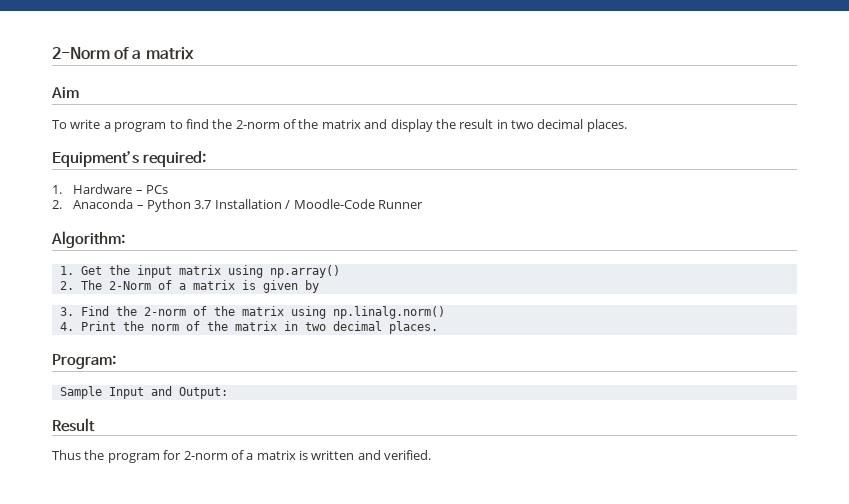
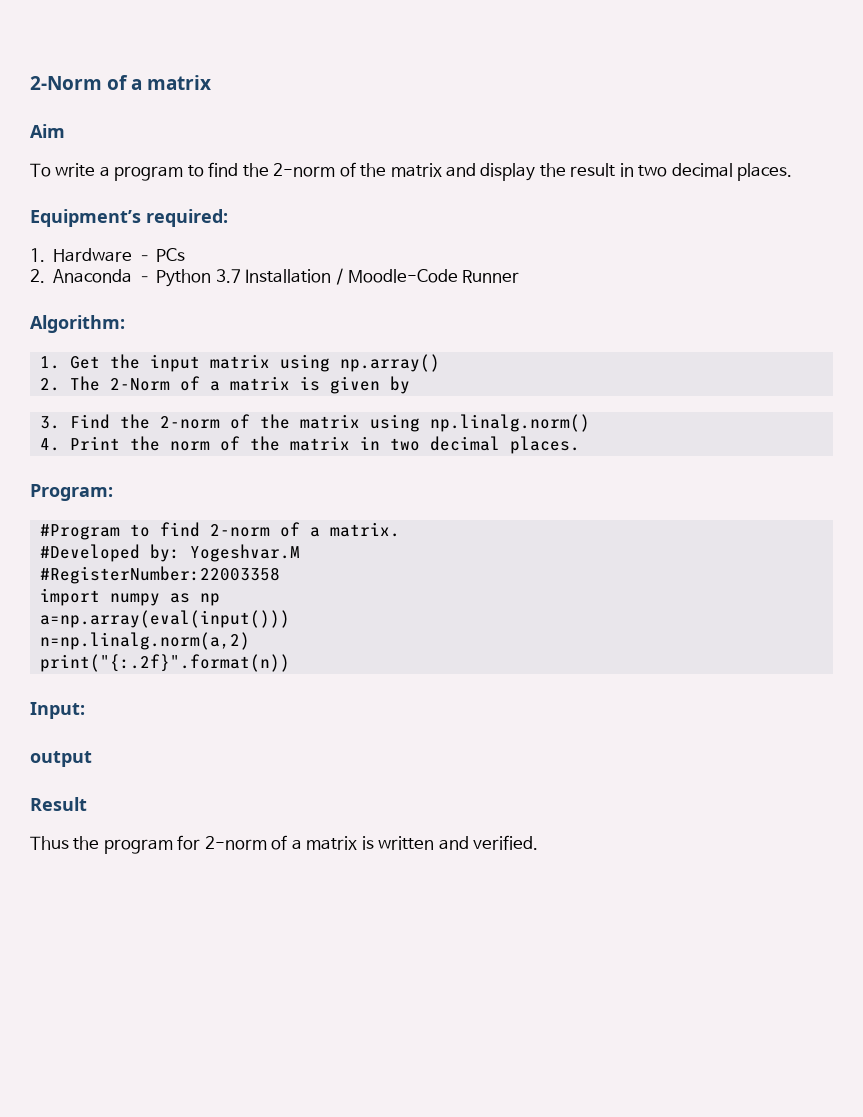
- Sample Input and Output:
+ #Program to find 2-norm of a matrix.
+ #Developed by: Yogeshvar.M
+ #RegisterNumber:22003358
+ import numpy as np
+ a=np.array(eval(input()))
+ n=np.linalg.norm(a,2)
+ print("{:.2f}".format(n))
+ Input:
+ output

